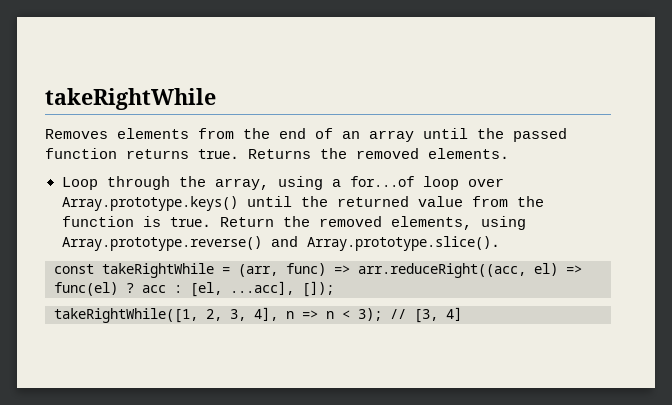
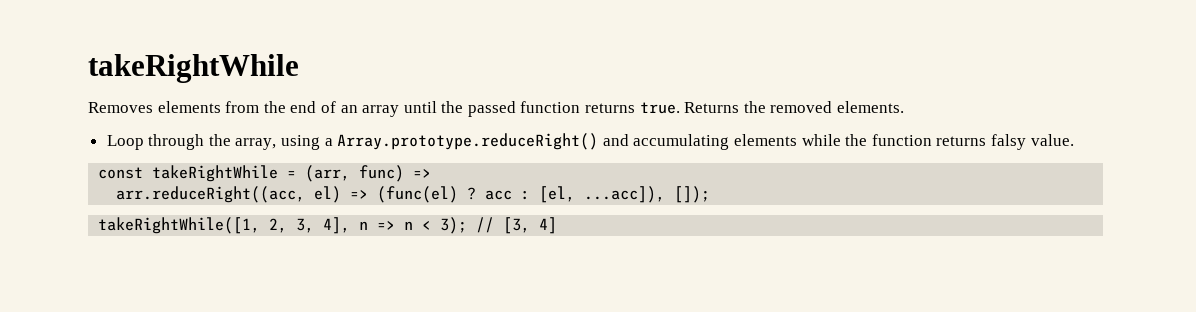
- Loop through the array, using a for...of loop over Array.prototype.keys() until the returned value from the function is true. Return the removed elements, using Array.prototype.reverse() and Array.prototype.slice().
+ Loop through the array, using a Array.prototype.reduceRight() and accumulating elements while the function returns falsy value.
- const takeRightWhile = (arr, func) => arr.reduceRight((acc, el) => func(el) ? acc : [el, ...acc], []);
+ const takeRightWhile = (arr, func) =>
+ arr.reduceRight((acc, el) => (func(el) ? acc : [el, ...acc]), []);

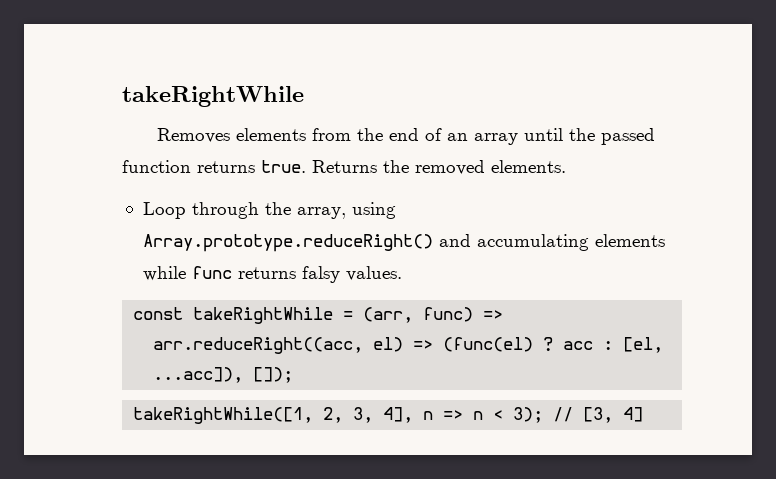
- Loop through the array, using a Array.prototype.reduceRight() and accumulating elements while the function returns falsy value.
+ Loop through the array, using Array.prototype.reduceRight() and accumulating elements while func returns falsy values.

